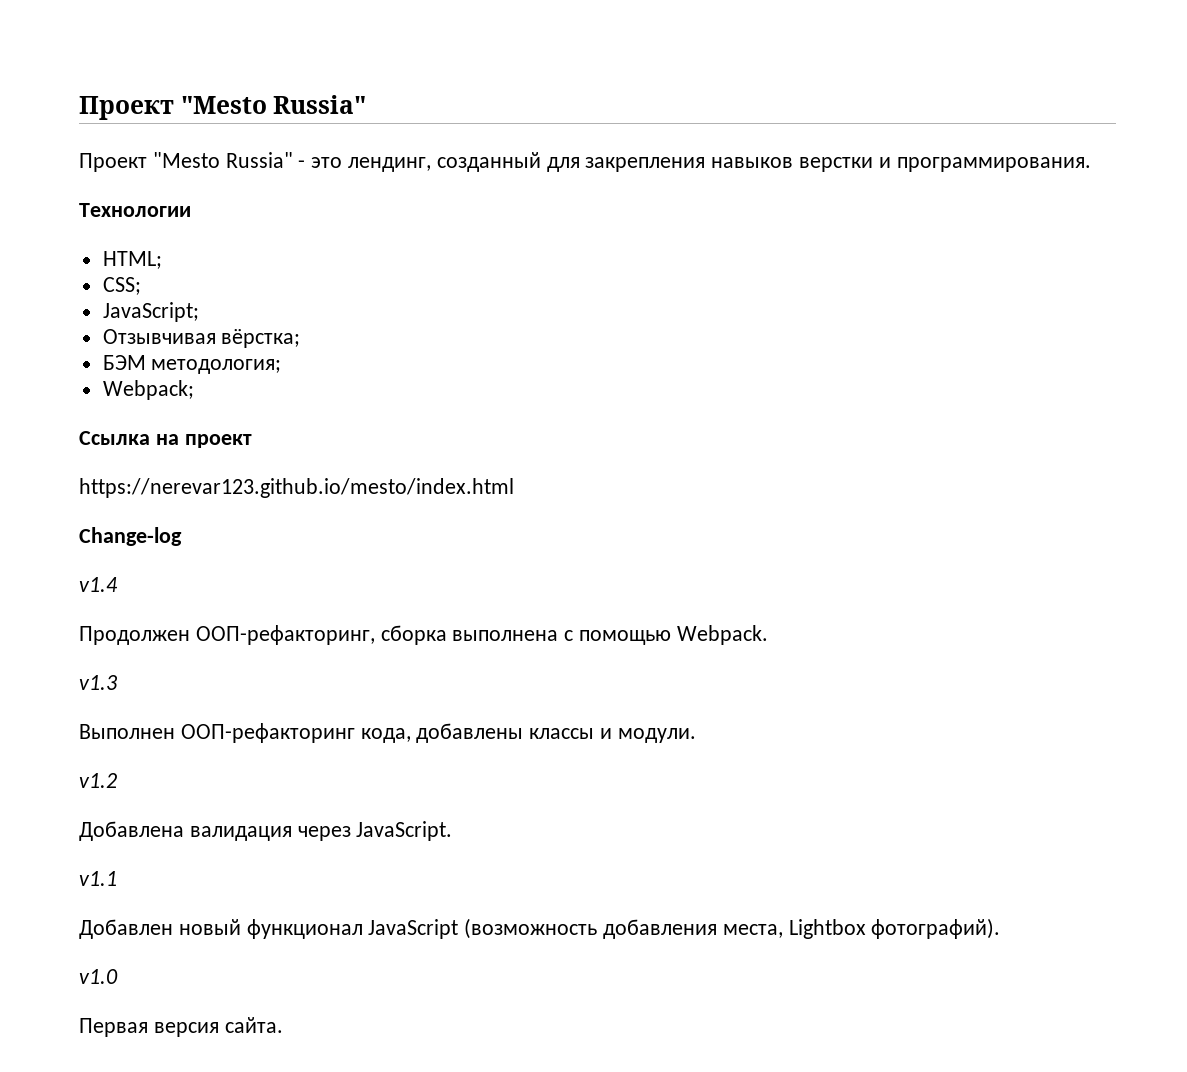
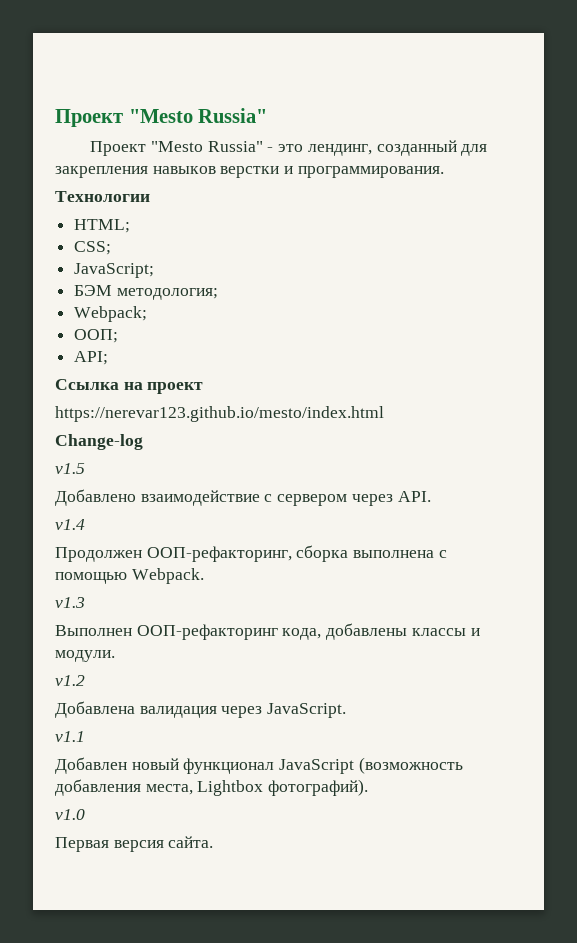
- Отзывчивая вёрстка;
+ ООП;
+ API;
+ v1.5
+ Добавлено взаимодействие с сервером через API.

